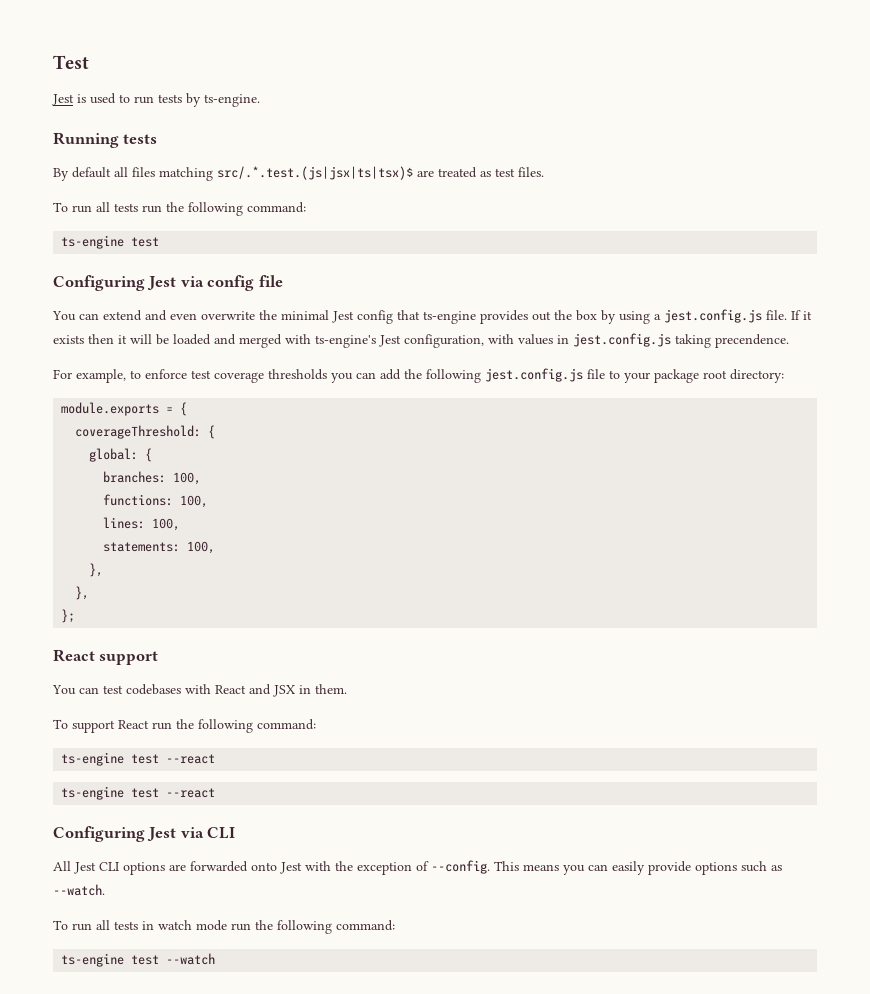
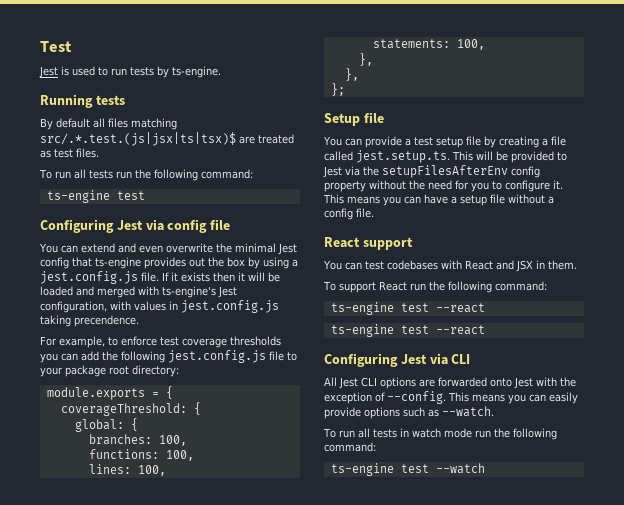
+ Setup file
+ You can provide a test setup file by creating a file called jest.setup.ts. This will be provided to Jest via the setupFilesAfterEnv config property without the need for you to configure it. This means you can have a setup file without a config file.

